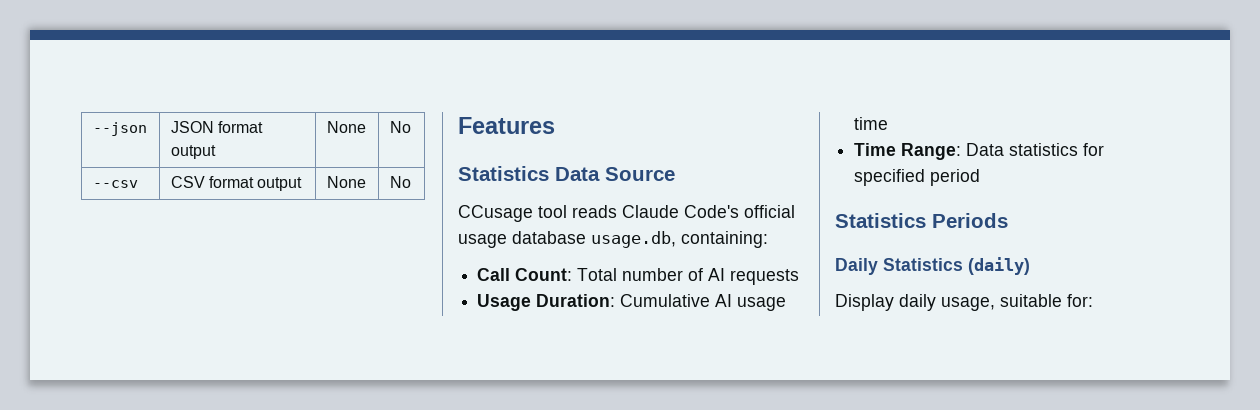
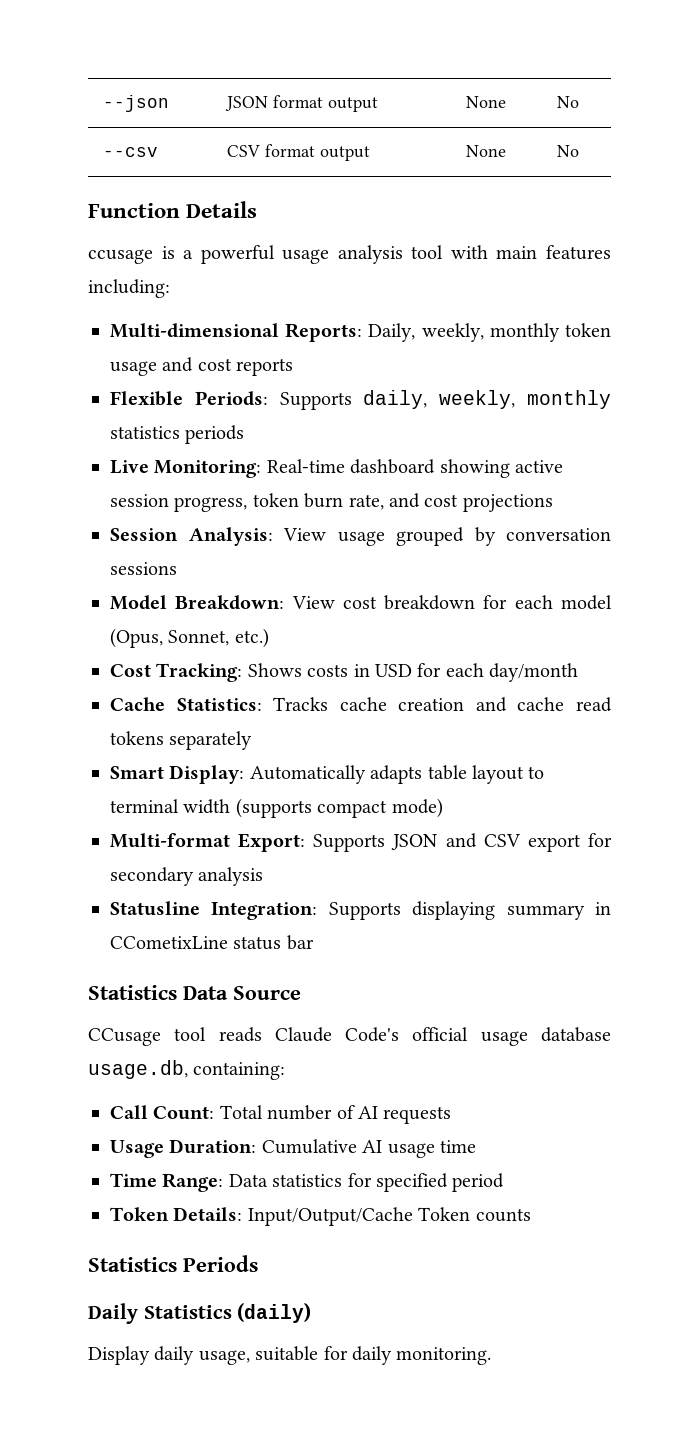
- Features
+ Function Details
+ ccusage is a powerful usage analysis tool with main features including:
+ Multi-dimensional Reports: Daily, weekly, monthly token usage and cost reports
+ Flexible Periods: Supports daily, weekly, monthly statistics periods
+ Live Monitoring: Real-time dashboard showing active session progress, token burn rate, and cost projections
+ Session Analysis: View usage grouped by conversation sessions
+ Model Breakdown: View cost breakdown for each model (Opus, Sonnet, etc.)
+ Cost Tracking: Shows costs in USD for each day/month
+ Cache Statistics: Tracks cache creation and cache read tokens separately
+ Smart Display: Automatically adapts table layout to terminal width (supports compact mode)
+ Multi-format Export: Supports JSON and CSV export for secondary analysis
+ Statusline Integration: Supports displaying summary in CCometixLine status bar
+ Token Details: Input/Output/Cache Token counts
- Display daily usage, suitable for:
+ Display daily usage, suitable for daily monitoring.

